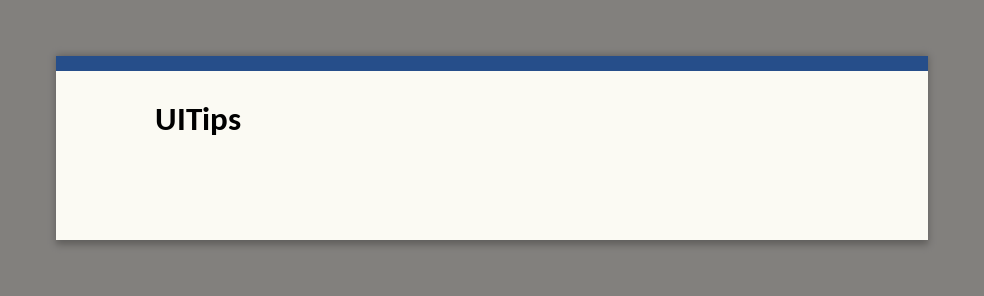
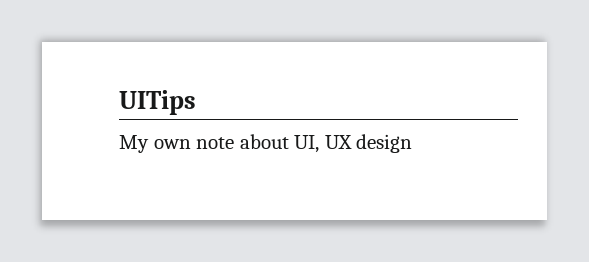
+ My own note about UI, UX design

